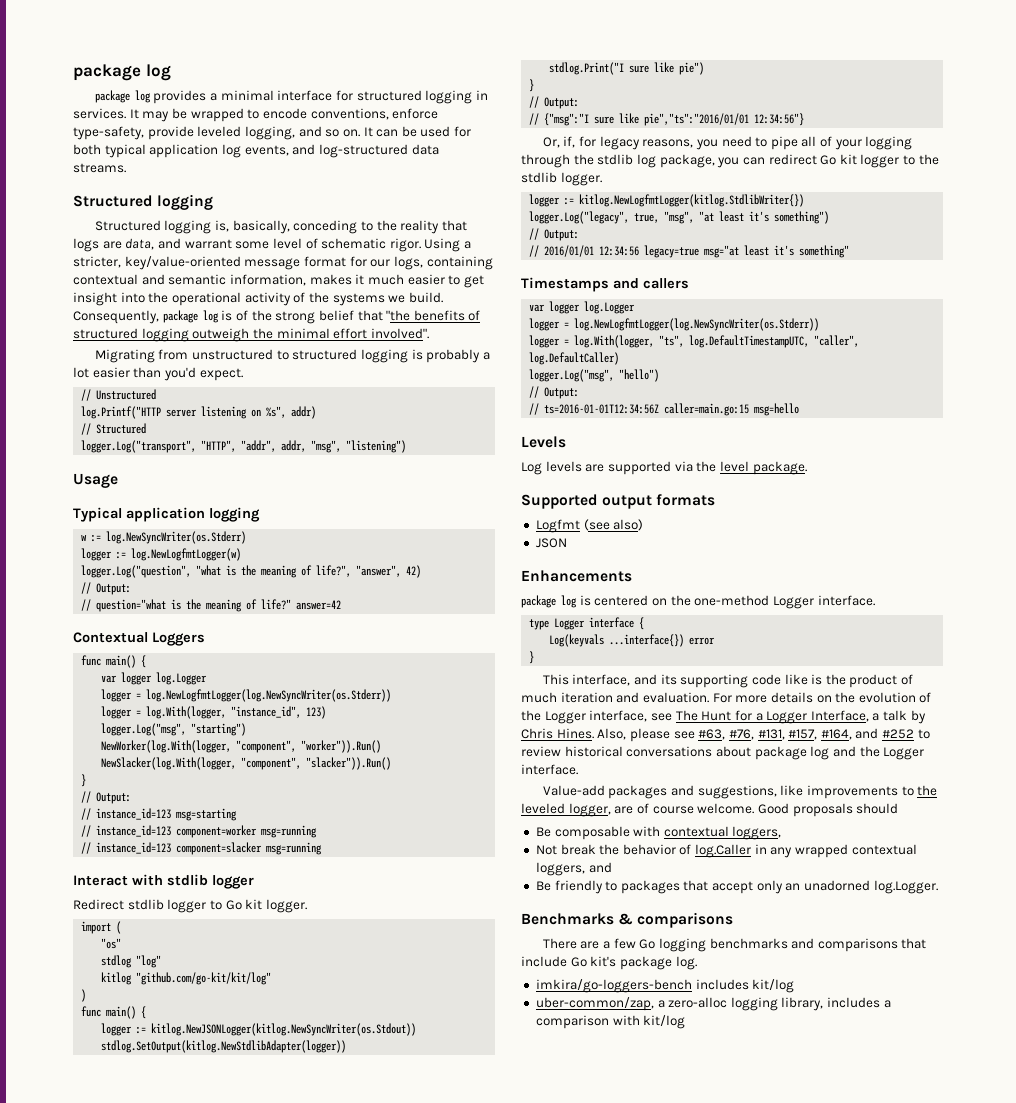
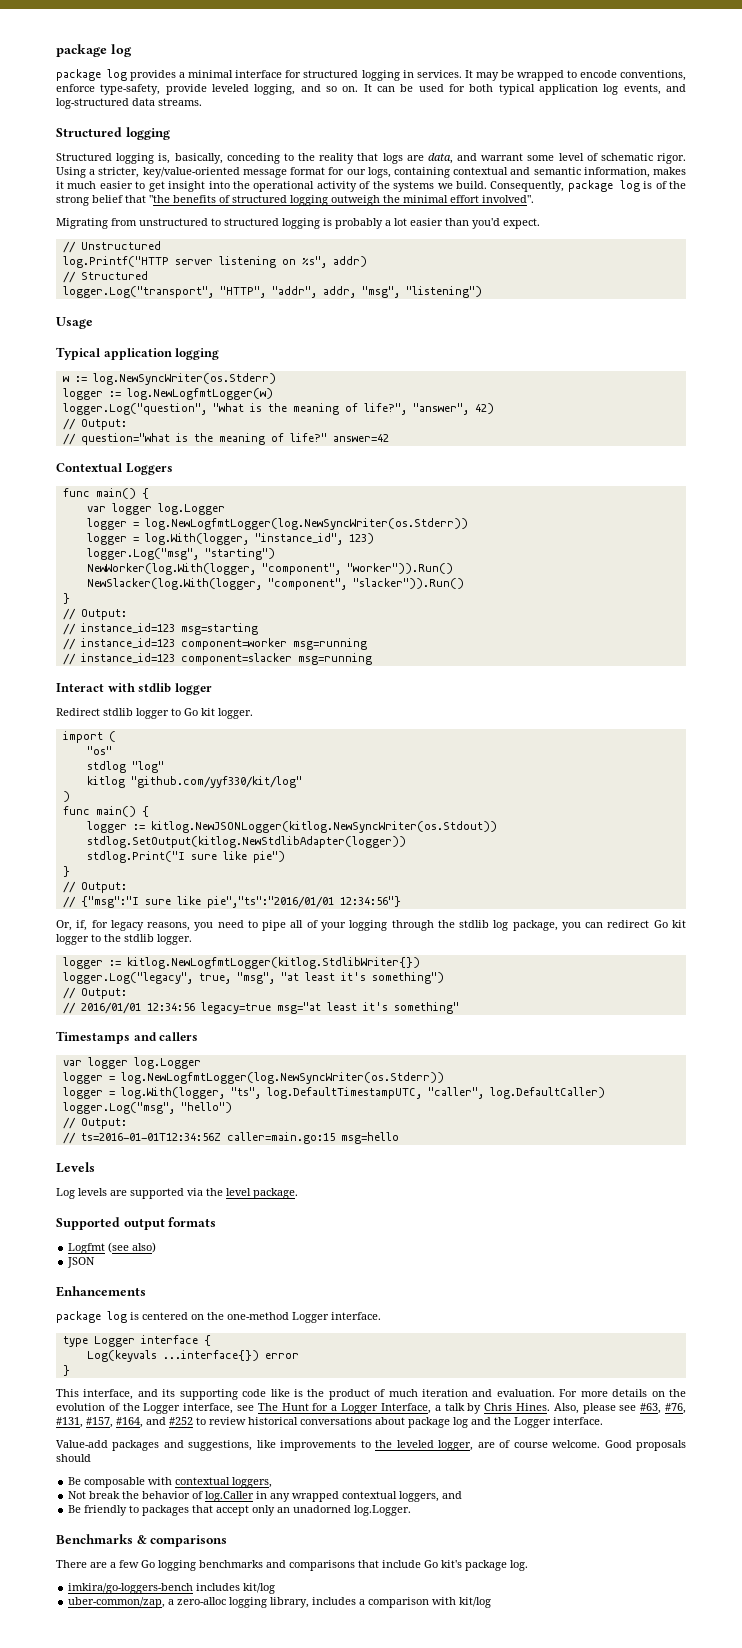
- kitlog "github.com/go-kit/kit/log"
+ kitlog "github.com/yyf330/kit/log"

